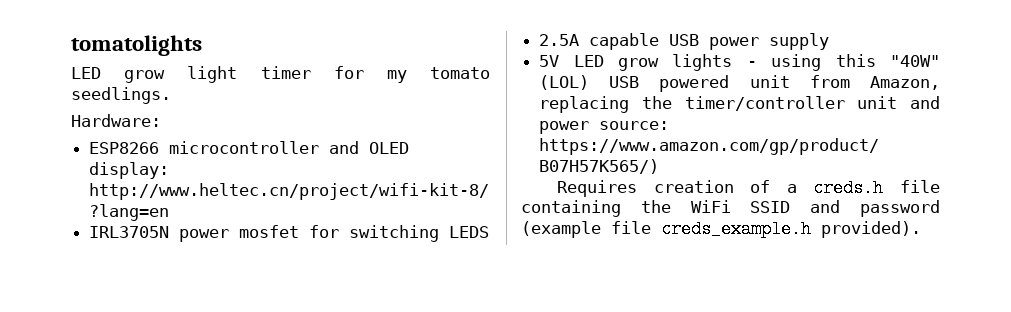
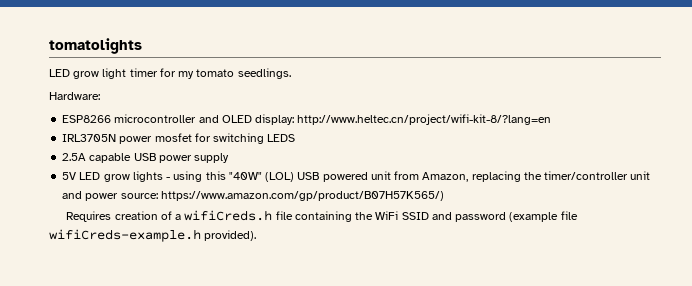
- Requires creation of a creds.h file containing the WiFi SSID and password (example file creds_example.h provided).
+ Requires creation of a wifiCreds.h file containing the WiFi SSID and password (example file wifiCreds-example.h provided).

